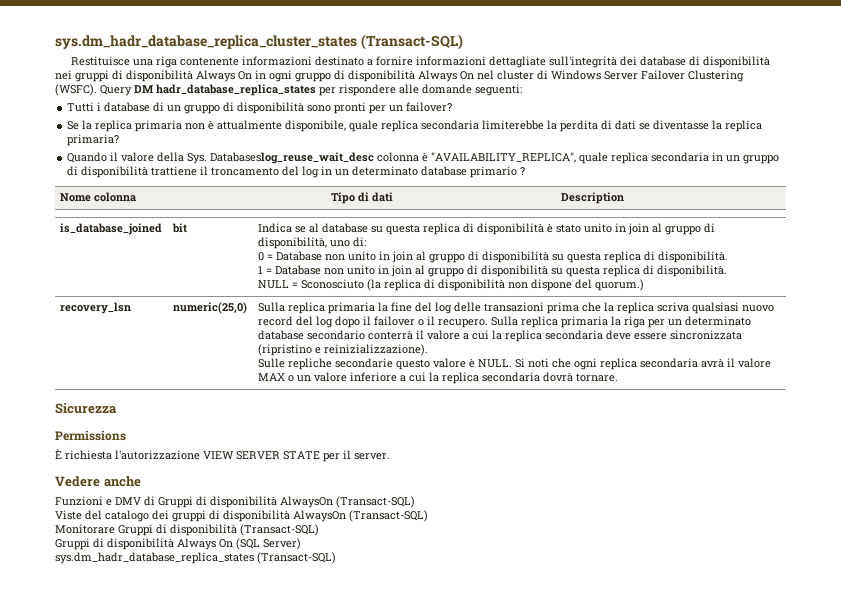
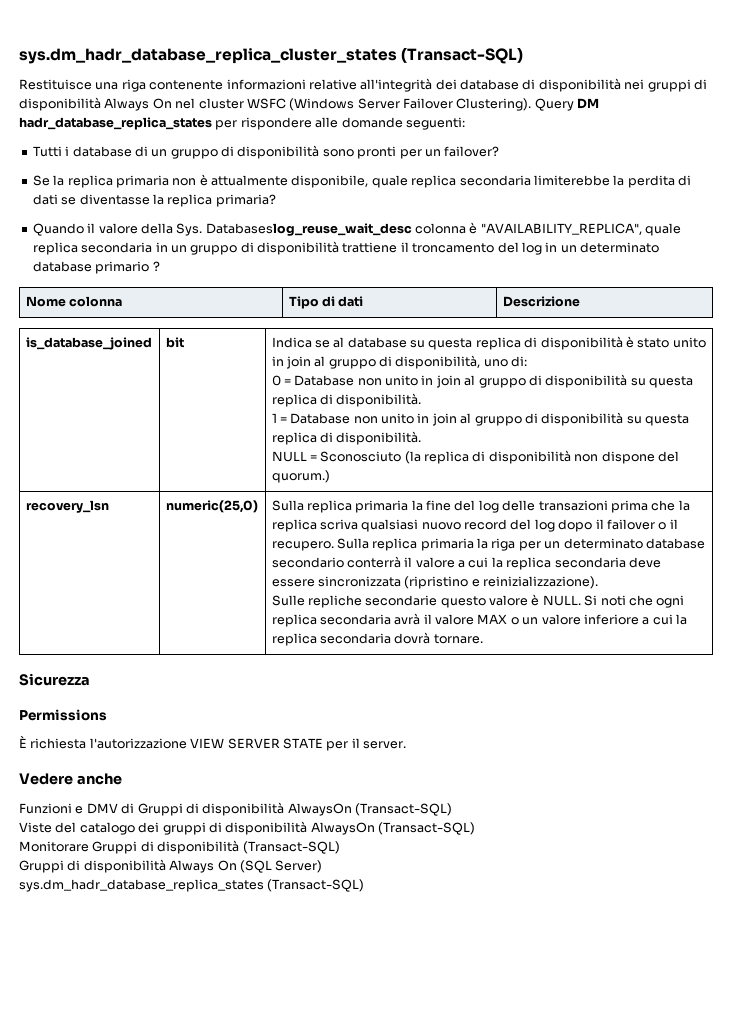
- Restituisce una riga contenente informazioni destinato a fornire informazioni dettagliate sull'integrità dei database di disponibilità nei gruppi di disponibilità Always On in ogni gruppo di disponibilità Always On nel cluster di Windows Server Failover Clustering (WSFC).
+ Restituisce una riga contenente informazioni relative all'integrità dei database di disponibilità nei gruppi di disponibilità Always On nel cluster WSFC (Windows Server Failover Clustering).
- Nome colonna | Tipo di dati | Description
+ Nome colonna | Tipo di dati | Descrizione

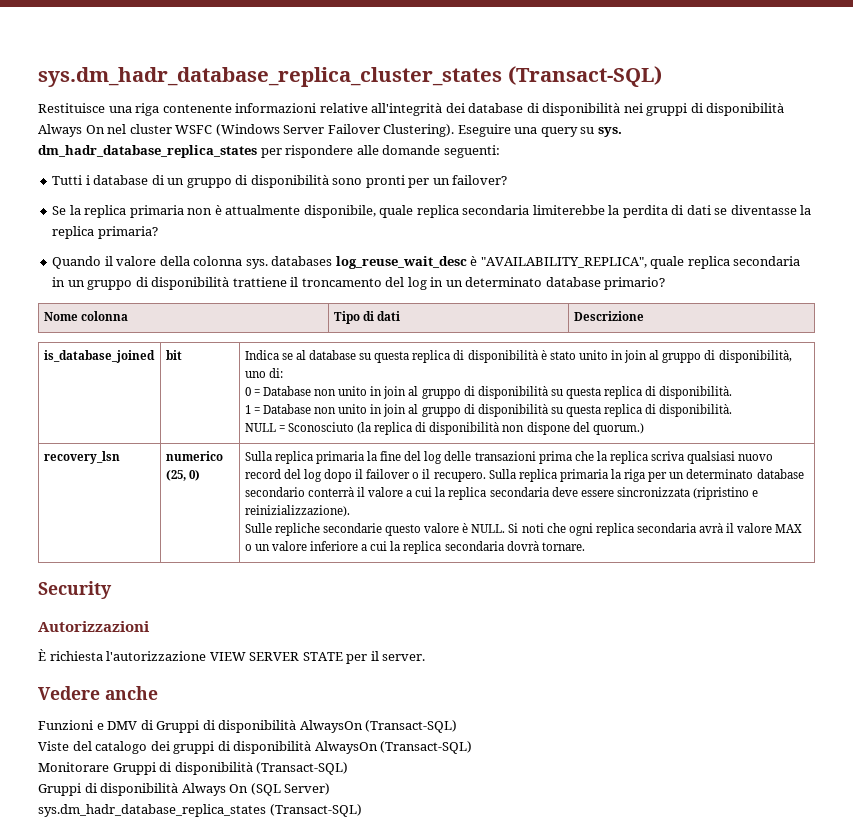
- Query DM hadr_database_replica_states per rispondere alle domande seguenti:
+ Eseguire una query su sys. dm_hadr_database_replica_states per rispondere alle domande seguenti:
- Quando il valore della Sys. Databaseslog_reuse_wait_desc colonna è "AVAILABILITY_REPLICA", quale replica secondaria in un gruppo di disponibilità trattiene il troncamento del log in un determinato database primario ?
+ Quando il valore della colonna sys. databases log_reuse_wait_desc è "AVAILABILITY_REPLICA", quale replica secondaria in un gruppo di disponibilità trattiene il troncamento del log in un determinato database primario?
- numeric(25,0)
+ numerico (25, 0)
- Sicurezza
- Permissions
+ Security
+ Autorizzazioni

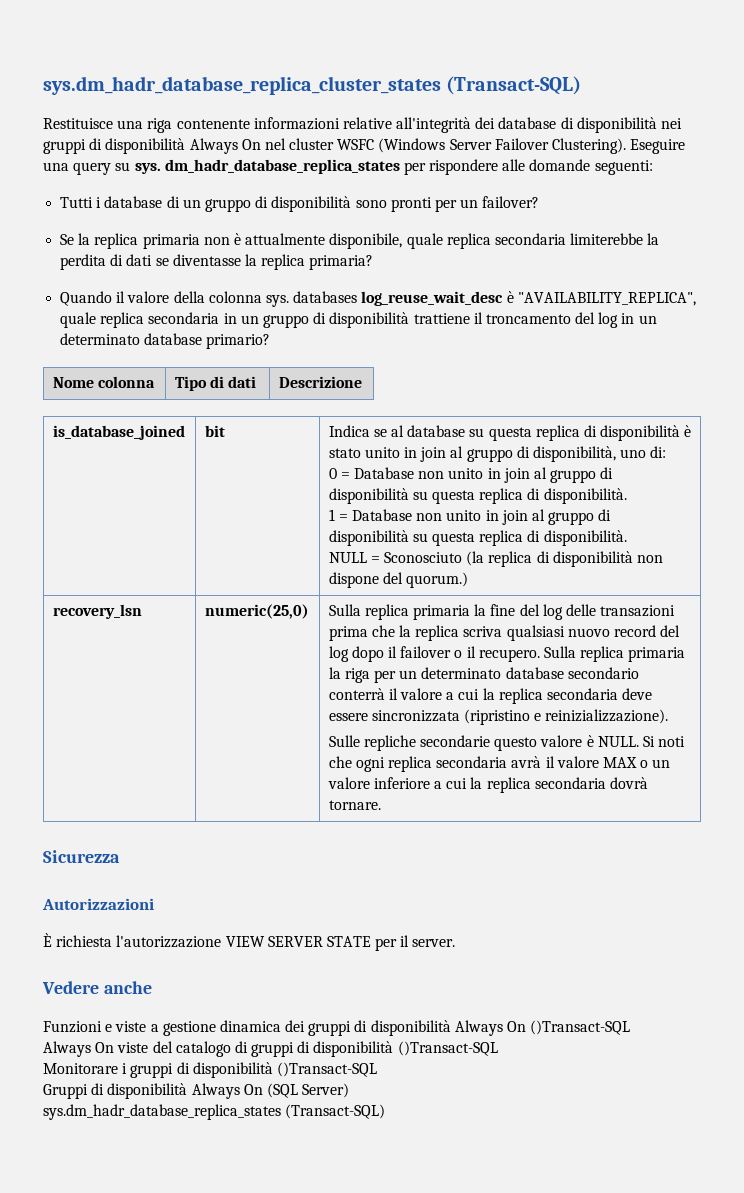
- numerico (25, 0)
+ numeric(25,0)
- Security
+ Sicurezza
- Funzioni e DMV di Gruppi di disponibilità AlwaysOn (Transact-SQL)
- Viste del catalogo dei gruppi di disponibilità AlwaysOn (Transact-SQL)
+ Funzioni e viste a gestione dinamica dei gruppi di disponibilità Always On ()Transact-SQL
+ Always On viste del catalogo di gruppi di disponibilità ()Transact-SQL
- Monitorare Gruppi di disponibilità (Transact-SQL)
+ Monitorare i gruppi di disponibilità ()Transact-SQL

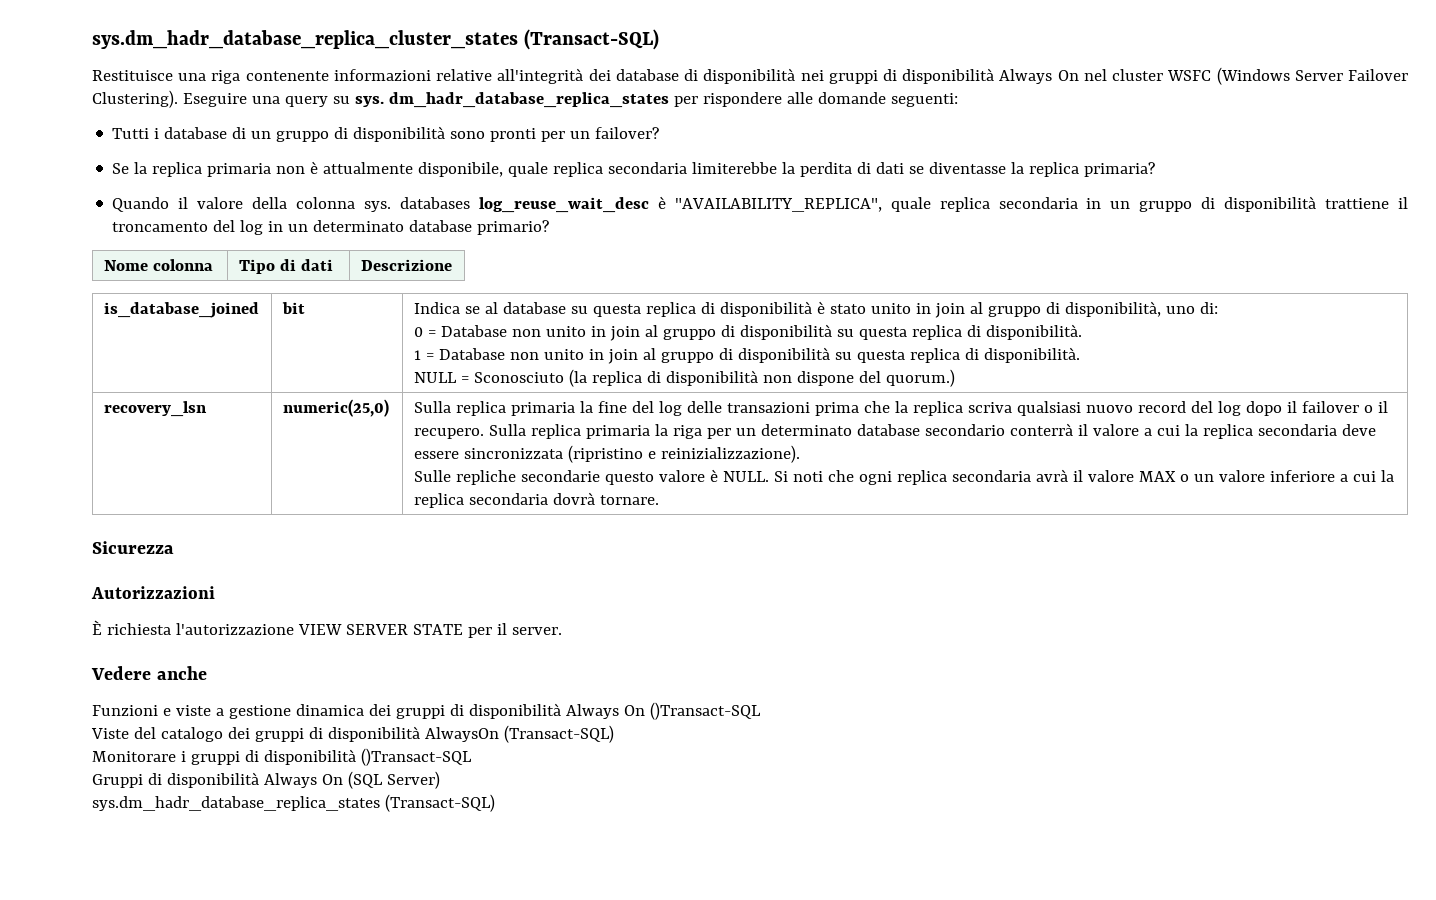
- Always On viste del catalogo di gruppi di disponibilità ()Transact-SQL
+ Viste del catalogo dei gruppi di disponibilità AlwaysOn (Transact-SQL)

